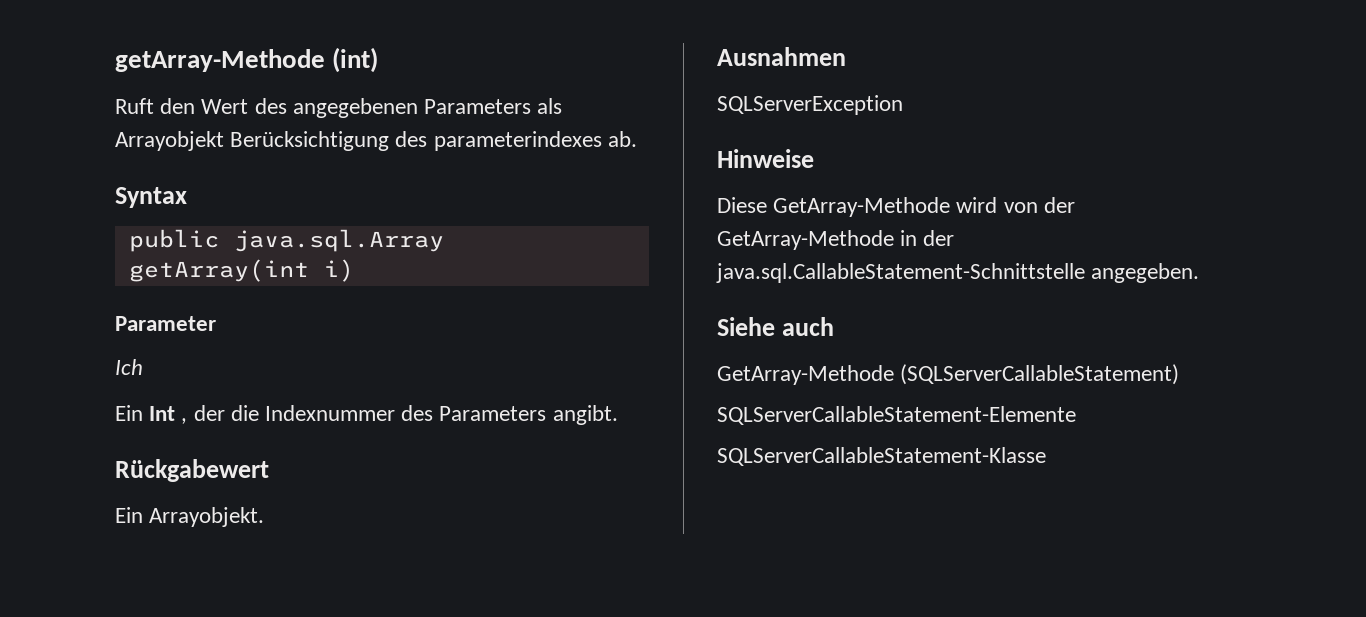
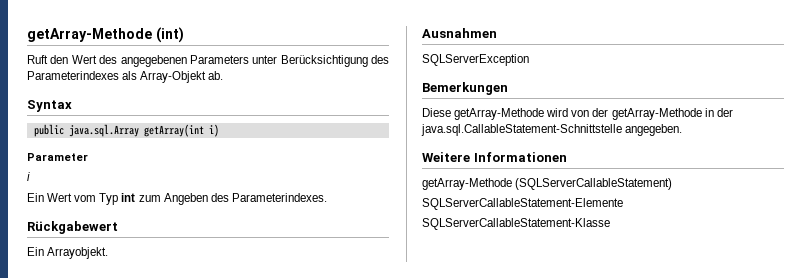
- Ruft den Wert des angegebenen Parameters als Arrayobjekt Berücksichtigung des parameterindexes ab.
+ Ruft den Wert des angegebenen Parameters unter Berücksichtigung des Parameterindexes als Array-Objekt ab.
- Ich
- Ein Int , der die Indexnummer des Parameters angibt.
+ i
+ Ein Wert vom Typ int zum Angeben des Parameterindexes.
- Hinweise
+ Bemerkungen
- Diese GetArray-Methode wird von der GetArray-Methode in der java.sql.CallableStatement-Schnittstelle angegeben.
+ Diese getArray-Methode wird von der getArray-Methode in der java.sql.CallableStatement-Schnittstelle angegeben.
- Siehe auch
- GetArray-Methode (SQLServerCallableStatement)
+ Weitere Informationen
+ getArray-Methode (SQLServerCallableStatement)

